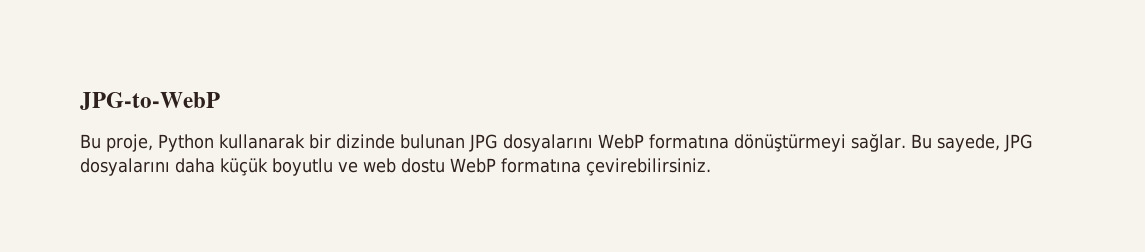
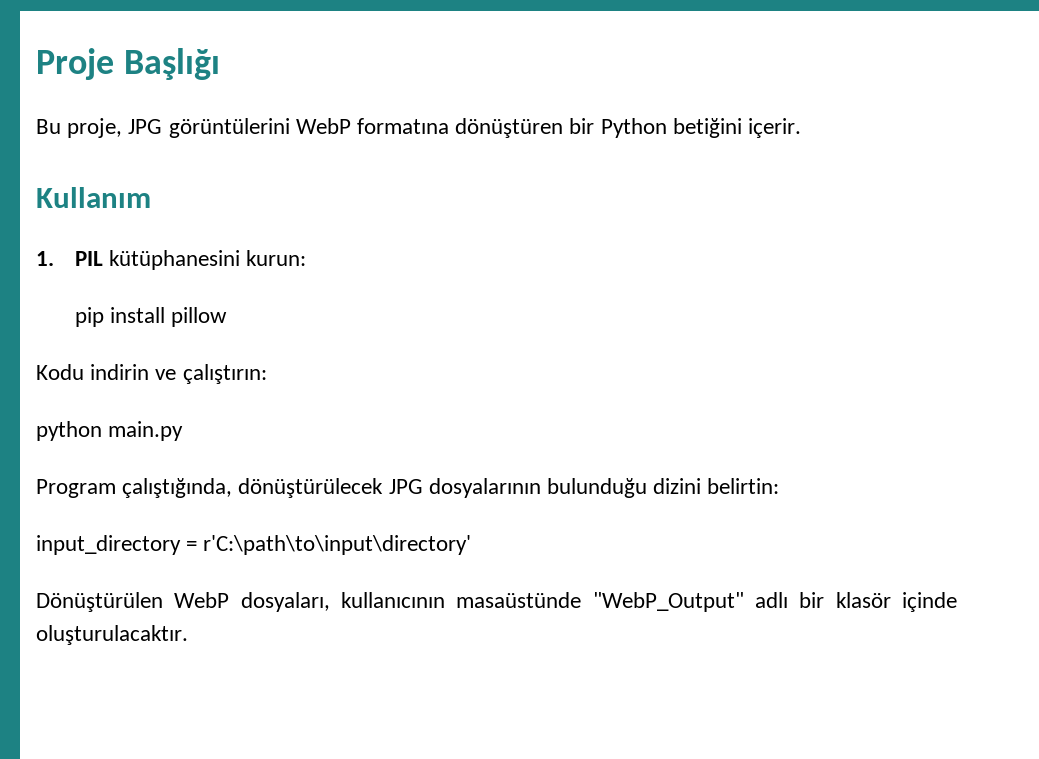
- JPG-to-WebP
+ Proje Başlığı
- Bu proje, Python kullanarak bir dizinde bulunan JPG dosyalarını WebP formatına dönüştürmeyi sağlar. Bu sayede, JPG dosyalarını daha küçük boyutlu ve web dostu WebP formatına çevirebilirsiniz.
+ Bu proje, JPG görüntülerini WebP formatına dönüştüren bir Python betiğini içerir.
+ Kullanım
+ 1. PIL kütüphanesini kurun:
+ pip install pillow
+ Kodu indirin ve çalıştırın:
+ python main.py
+ Program çalıştığında, dönüştürülecek JPG dosyalarının bulunduğu dizini belirtin:
+ input_directory = r'C:\path\to\input\directory'
+ Dönüştürülen WebP dosyaları, kullanıcının masaüstünde "WebP_Output" adlı bir klasör içinde oluşturulacaktır.

